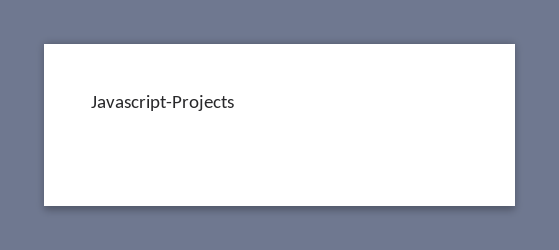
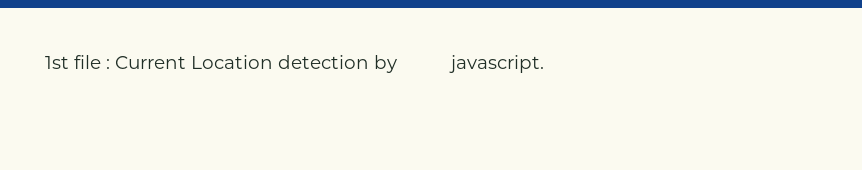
- Javascript-Projects
+ 1st file : Current Location detection by javascript.

